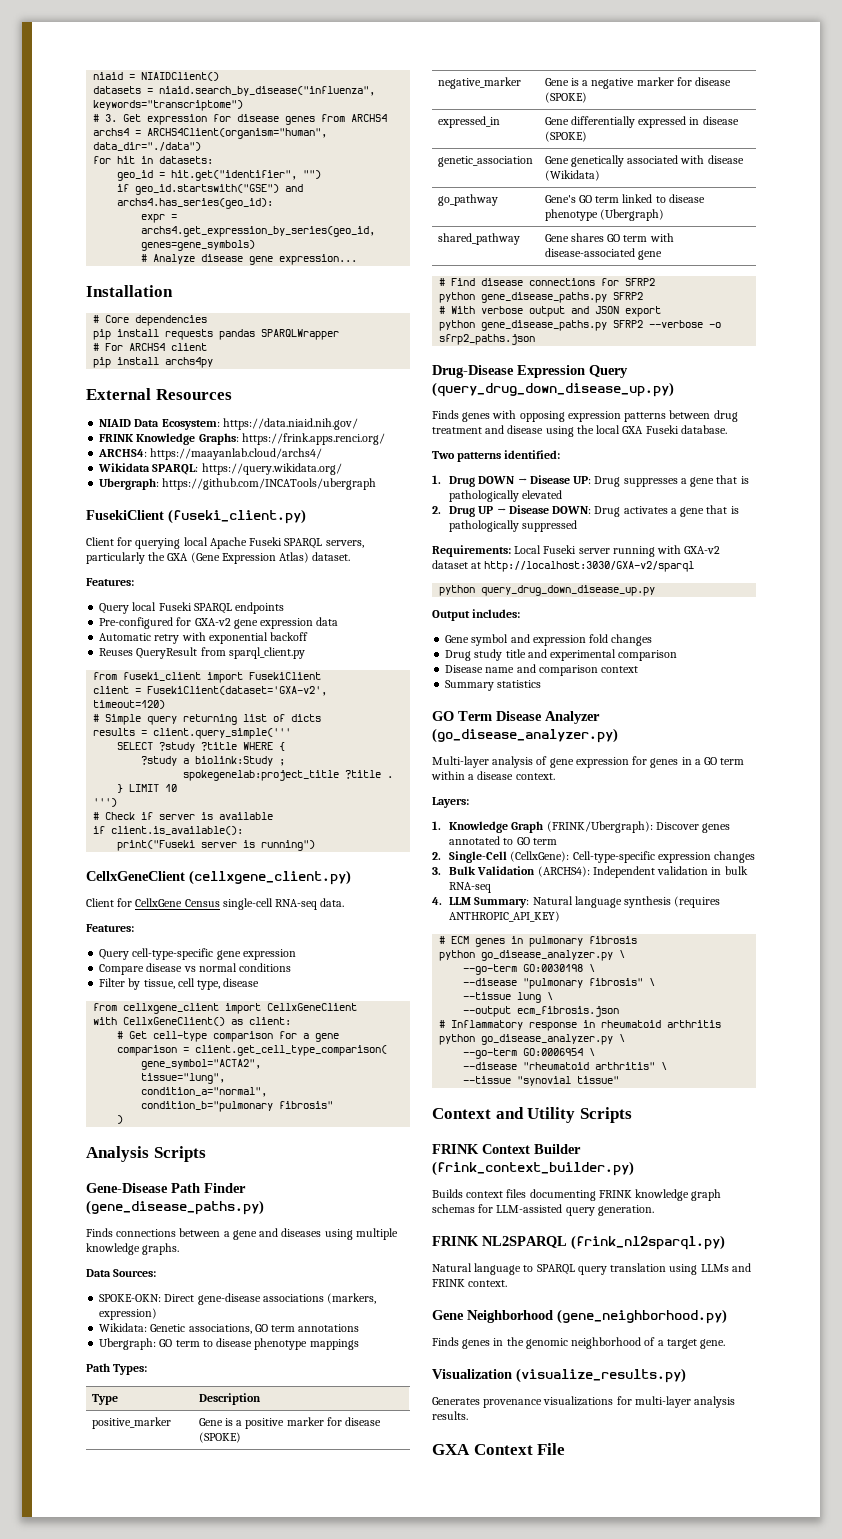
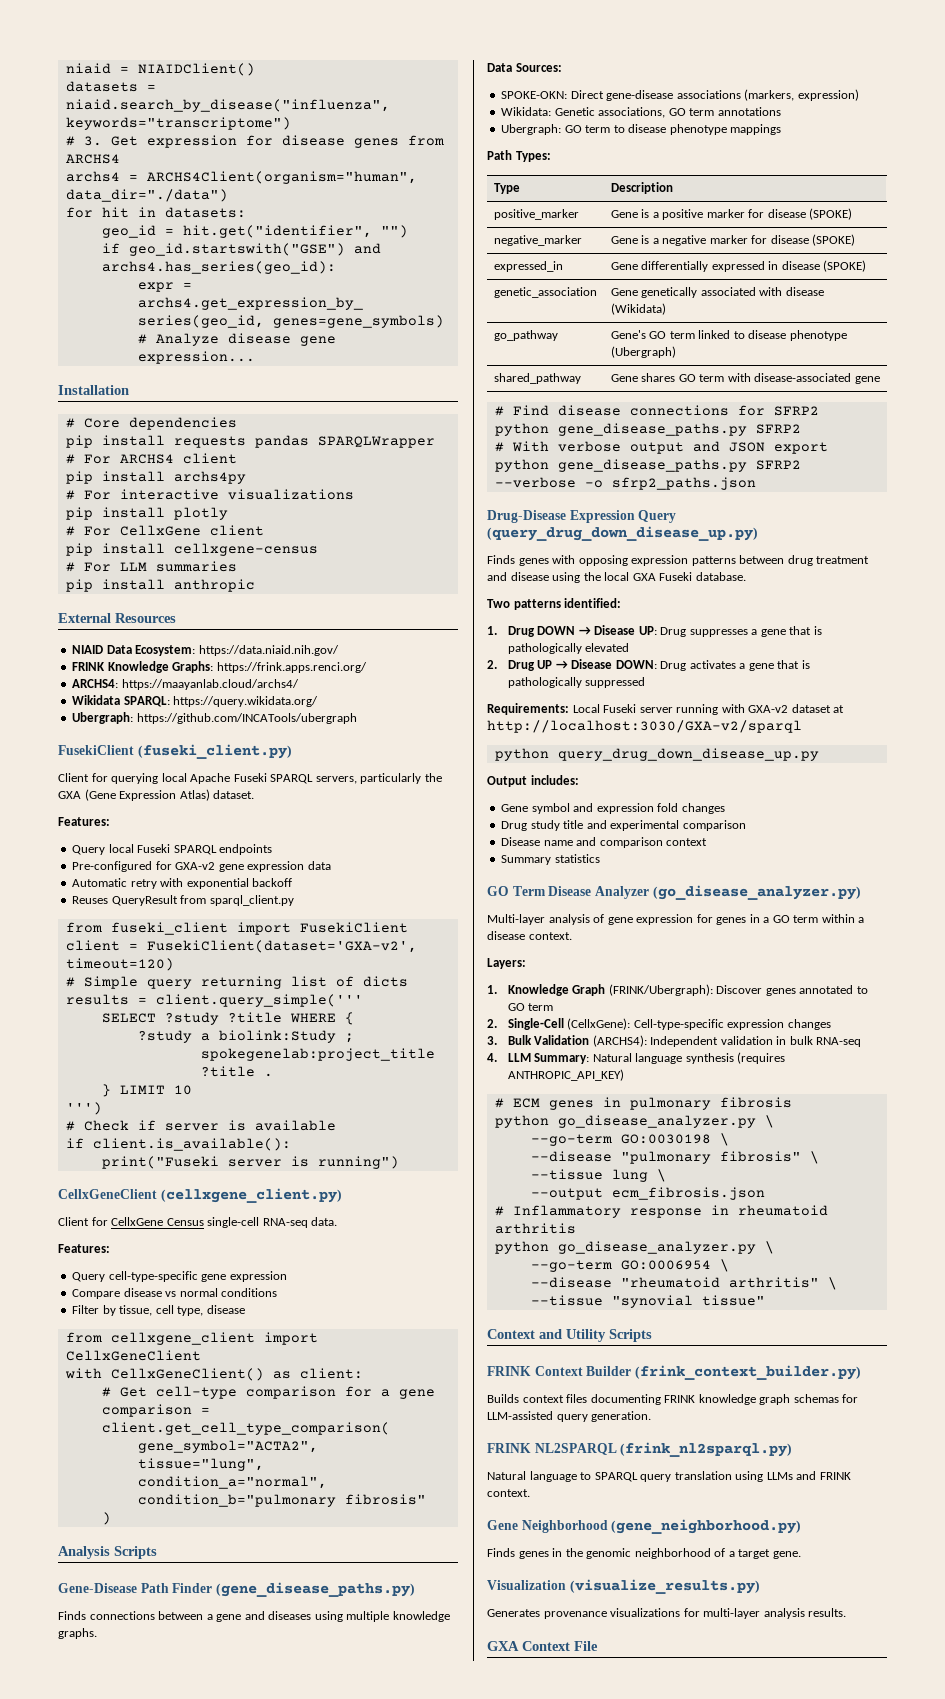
+ # For interactive visualizations
+ pip install plotly
+ # For CellxGene client
+ pip install cellxgene-census
+ # For LLM summaries
+ pip install anthropic

